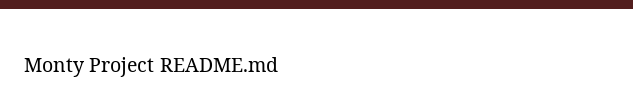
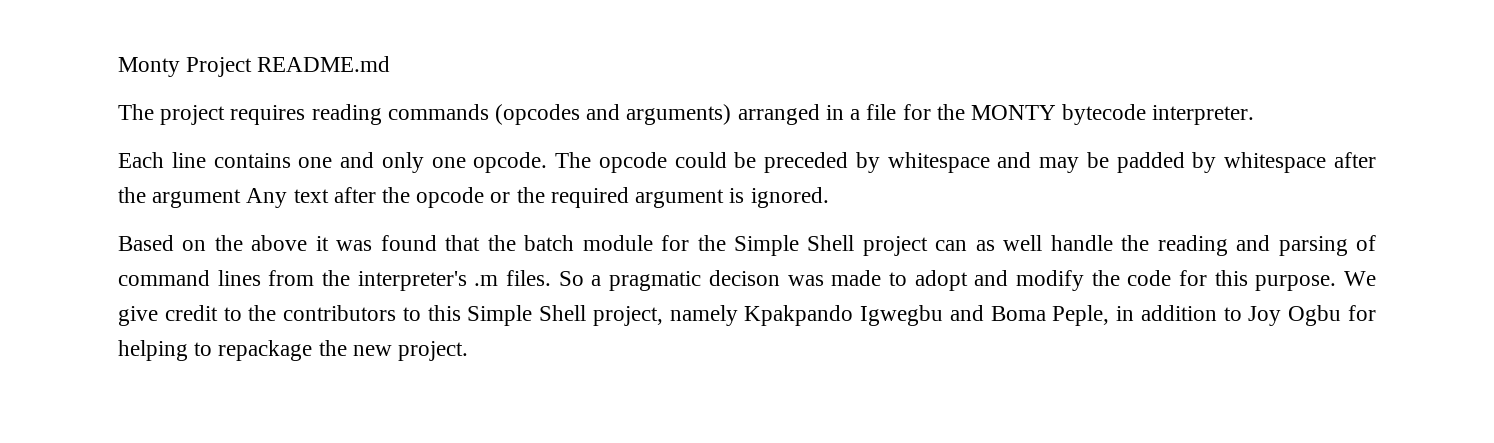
+ The project requires reading commands (opcodes and arguments) arranged in a file for the MONTY bytecode interpreter.
+ Each line contains one and only one opcode. The opcode could be preceded by whitespace and may be padded by whitespace after the argument Any text after the opcode or the required argument is ignored.
+ Based on the above it was found that the batch module for the Simple Shell project can as well handle the reading and parsing of command lines from the interpreter's .m files. So a pragmatic decison was made to adopt and modify the code for this purpose. We give credit to the contributors to this Simple Shell project, namely Kpakpando Igwegbu and Boma Peple, in addition to Joy Ogbu for helping to repackage the new project.

